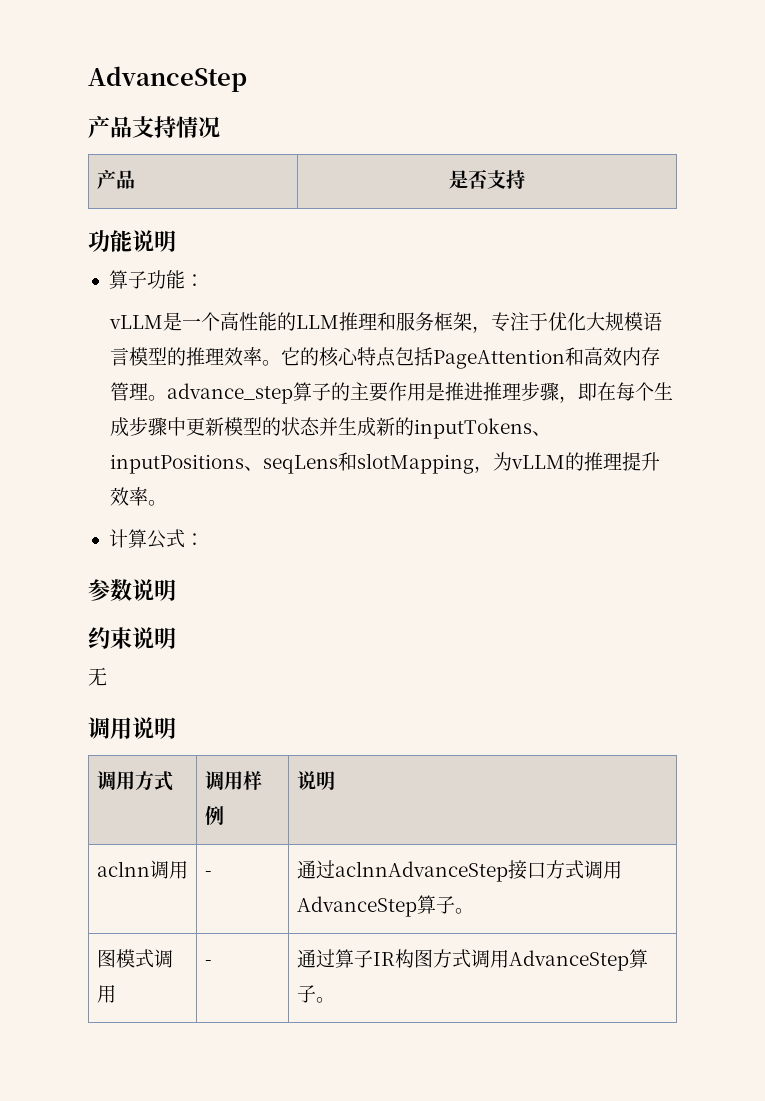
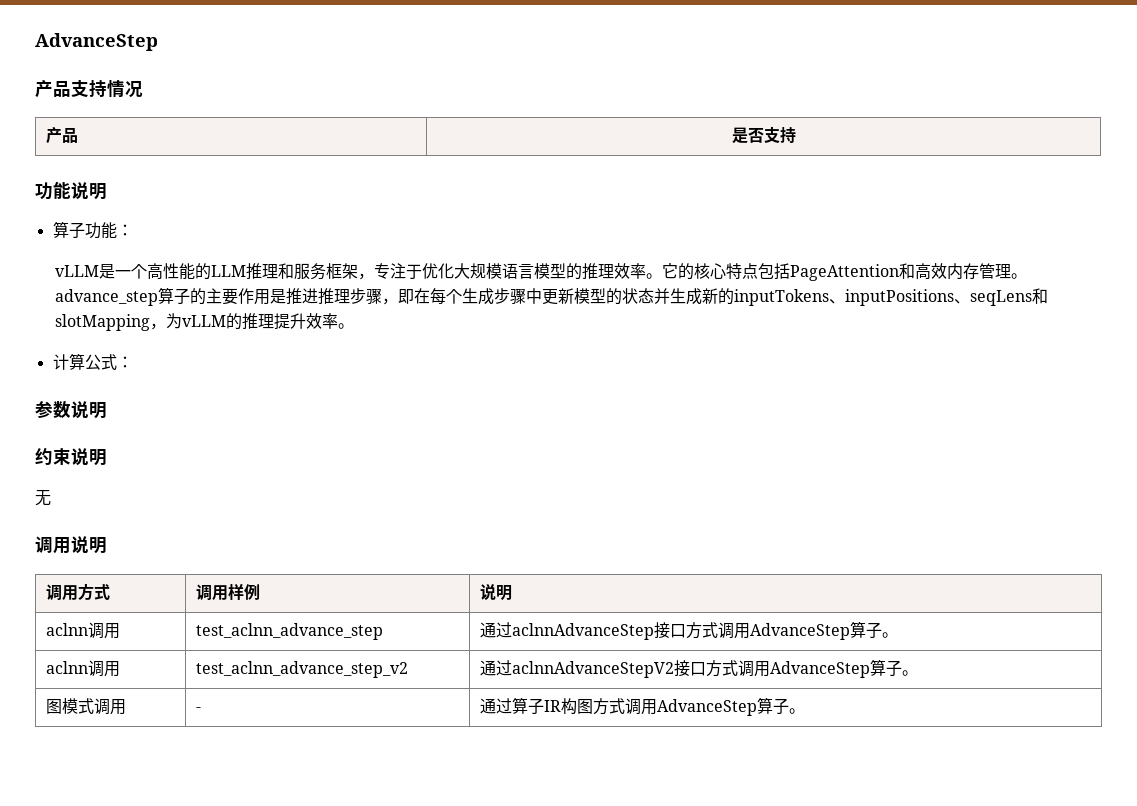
- aclnn调用 | - | 通过aclnnAdvanceStep接口方式调用AdvanceStep算子。
+ aclnn调用 | test_aclnn_advance_step | 通过aclnnAdvanceStep接口方式调用AdvanceStep算子。
+ aclnn调用 | test_aclnn_advance_step_v2 | 通过aclnnAdvanceStepV2接口方式调用AdvanceStep算子。

